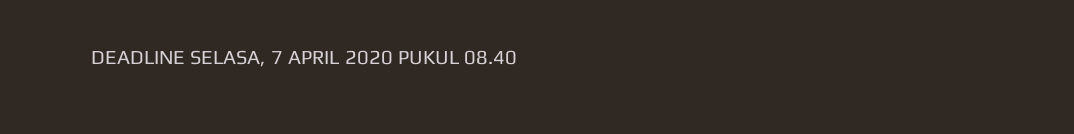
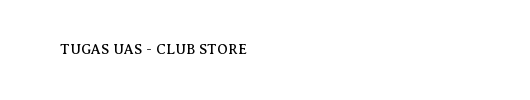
- DEADLINE SELASA, 7 APRIL 2020 PUKUL 08.40
+ TUGAS UAS - CLUB STORE

